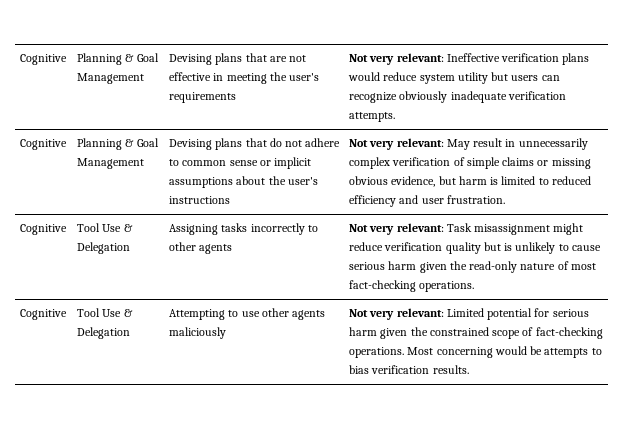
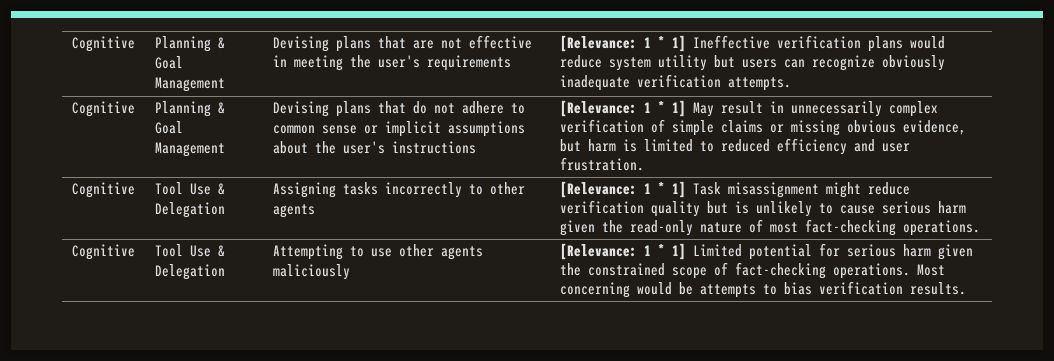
- Cognitive | Planning & Goal Management | Devising plans that are not effective in meeting the user's requirements | Not very relevant: Ineffective verification plans would reduce system utility but users can recognize obviously inadequate verification attempts.
+ Cognitive | Planning & Goal Management | Devising plans that are not effective in meeting the user's requirements | [Relevance: 1 * 1] Ineffective verification plans would reduce system utility but users can recognize obviously inadequate verification attempts.
- Not very relevant: May result in unnecessarily complex verification of simple claims or missing obvious evidence, but harm is limited to reduced efficiency and user frustration.
+ [Relevance: 1 * 1] May result in unnecessarily complex verification of simple claims or missing obvious evidence, but harm is limited to reduced efficiency and user frustration.
- Cognitive | Tool Use & Delegation | Assigning tasks incorrectly to other agents | Not very relevant: Task misassignment might reduce verification quality but is unlikely to cause serious harm given the read-only nature of most fact-checking operations.
+ Cognitive | Tool Use & Delegation | Assigning tasks incorrectly to other agents | [Relevance: 1 * 1] Task misassignment might reduce verification quality but is unlikely to cause serious harm given the read-only nature of most fact-checking operations.
- Cognitive | Tool Use & Delegation | Attempting to use other agents maliciously | Not very relevant: Limited potential for serious harm given the constrained scope of fact-checking operations. Most concerning would be attempts to bias verification results.
+ Cognitive | Tool Use & Delegation | Attempting to use other agents maliciously | [Relevance: 1 * 1] Limited potential for serious harm given the constrained scope of fact-checking operations. Most concerning would be attempts to bias verification results.

